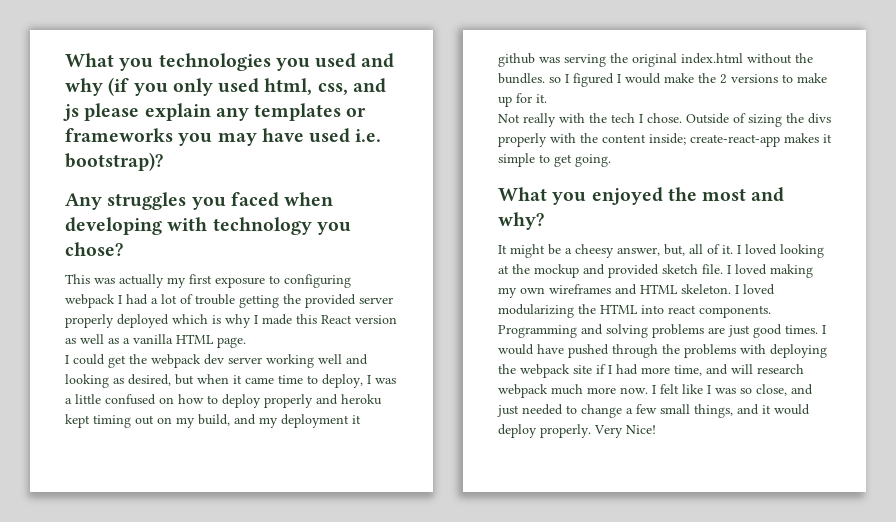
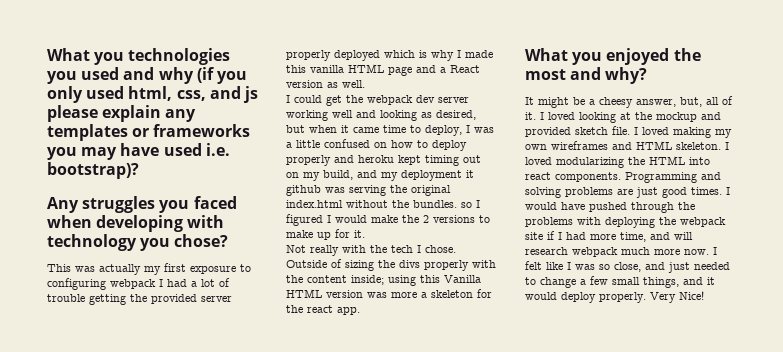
- This was actually my first exposure to configuring webpack I had a lot of trouble getting the provided server properly deployed which is why I made this React version as well as a vanilla HTML page.
+ This was actually my first exposure to configuring webpack I had a lot of trouble getting the provided server properly deployed which is why I made this vanilla HTML page and a React version as well.
- Outside of sizing the divs properly with the content inside; create-react-app makes it simple to get going.
+ Outside of sizing the divs properly with the content inside; using this Vanilla HTML version was more a skeleton for the react app.

